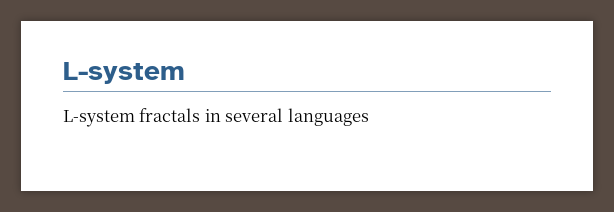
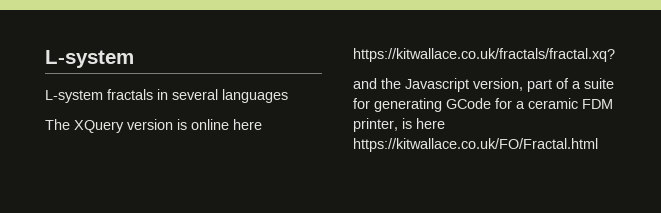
+ The XQuery version is online here https://kitwallace.co.uk/fractals/fractal.xq?
+ and the Javascript version, part of a suite for generating GCode for a ceramic FDM printer, is here https://kitwallace.co.uk/FO/Fractal.html

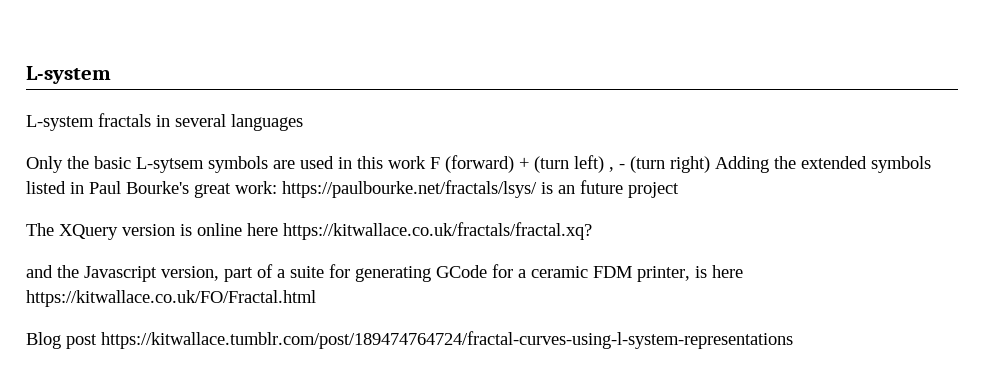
+ Only the basic L-sytsem symbols are used in this work F (forward) + (turn left) , - (turn right) Adding the extended symbols listed in Paul Bourke's great work: https://paulbourke.net/fractals/lsys/ is an future project
+ Blog post https://kitwallace.tumblr.com/post/189474764724/fractal-curves-using-l-system-representations

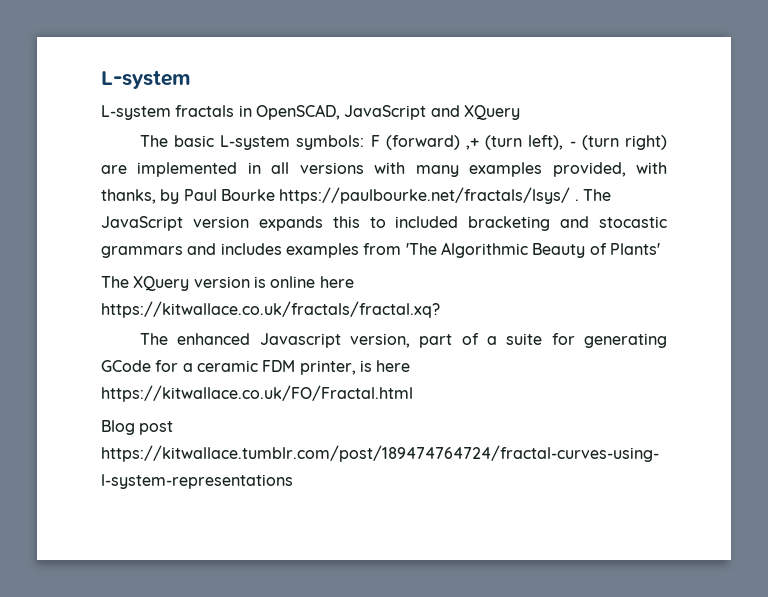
- L-system fractals in several languages
- Only the basic L-sytsem symbols are used in this work F (forward) + (turn left) , - (turn right) Adding the extended symbols listed in Paul Bourke's great work: https://paulbourke.net/fractals/lsys/ is an future project
+ L-system fractals in OpenSCAD, JavaScript and XQuery
+ The basic L-system symbols: F (forward) ,+ (turn left), - (turn right) are implemented in all versions with many examples provided, with thanks, by Paul Bourke https://paulbourke.net/fractals/lsys/ . The JavaScript version expands this to included bracketing and stocastic grammars and includes examples from 'The Algorithmic Beauty of Plants'
- and the Javascript version, part of a suite for generating GCode for a ceramic FDM printer, is here https://kitwallace.co.uk/FO/Fractal.html
+ The enhanced Javascript version, part of a suite for generating GCode for a ceramic FDM printer, is here https://kitwallace.co.uk/FO/Fractal.html

